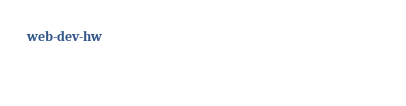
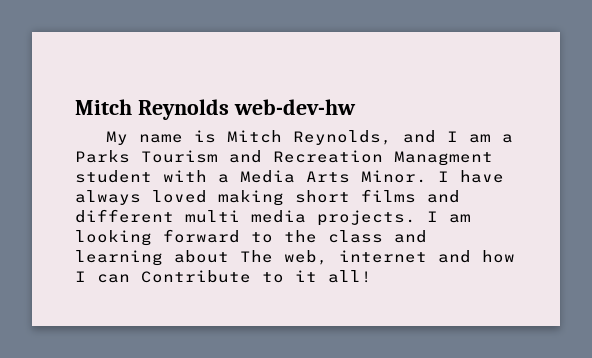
- web-dev-hw
+ Mitch Reynolds web-dev-hw
+ My name is Mitch Reynolds, and I am a Parks Tourism and Recreation Managment student with a Media Arts Minor. I have always loved making short films and different multi media projects. I am looking forward to the class and learning about The web, internet and how I can Contribute to it all!

